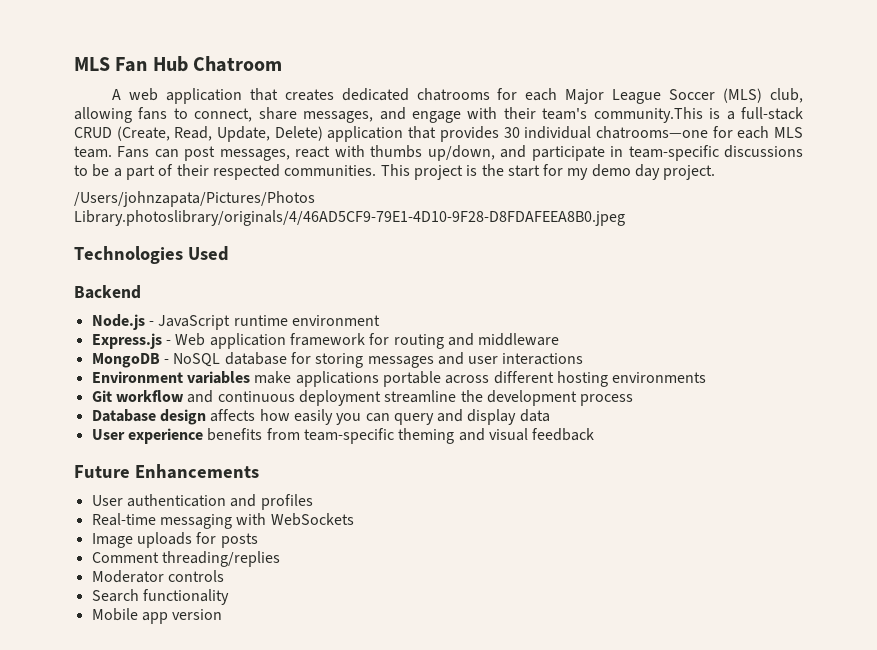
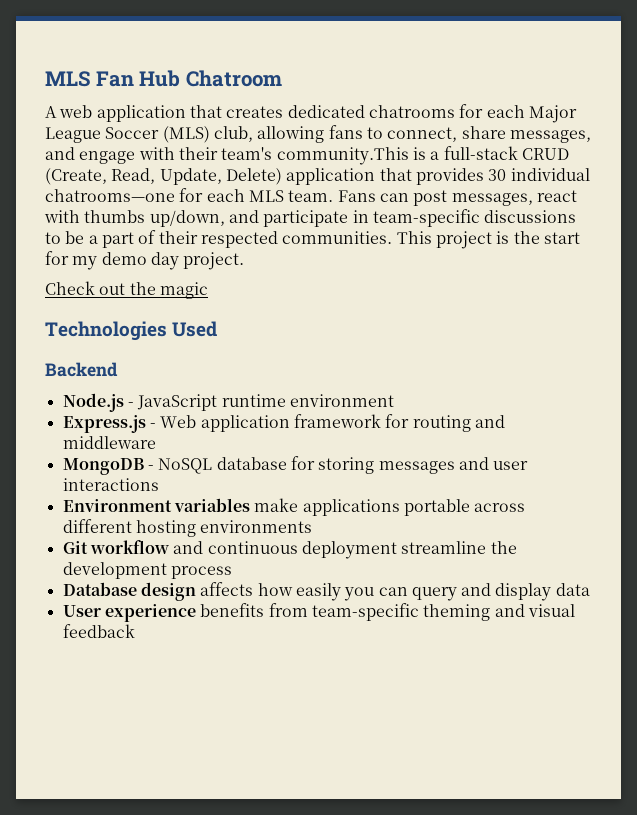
- /Users/johnzapata/Pictures/Photos Library.photoslibrary/originals/4/46AD5CF9-79E1-4D10-9F28-D8FDAFEEA8B0.jpeg
+ Check out the magic
- Future Enhancements
- User authentication and profiles
- Real-time messaging with WebSockets
- Image uploads for posts
- Comment threading/replies
- Moderator controls
- Search functionality
- Mobile app version

